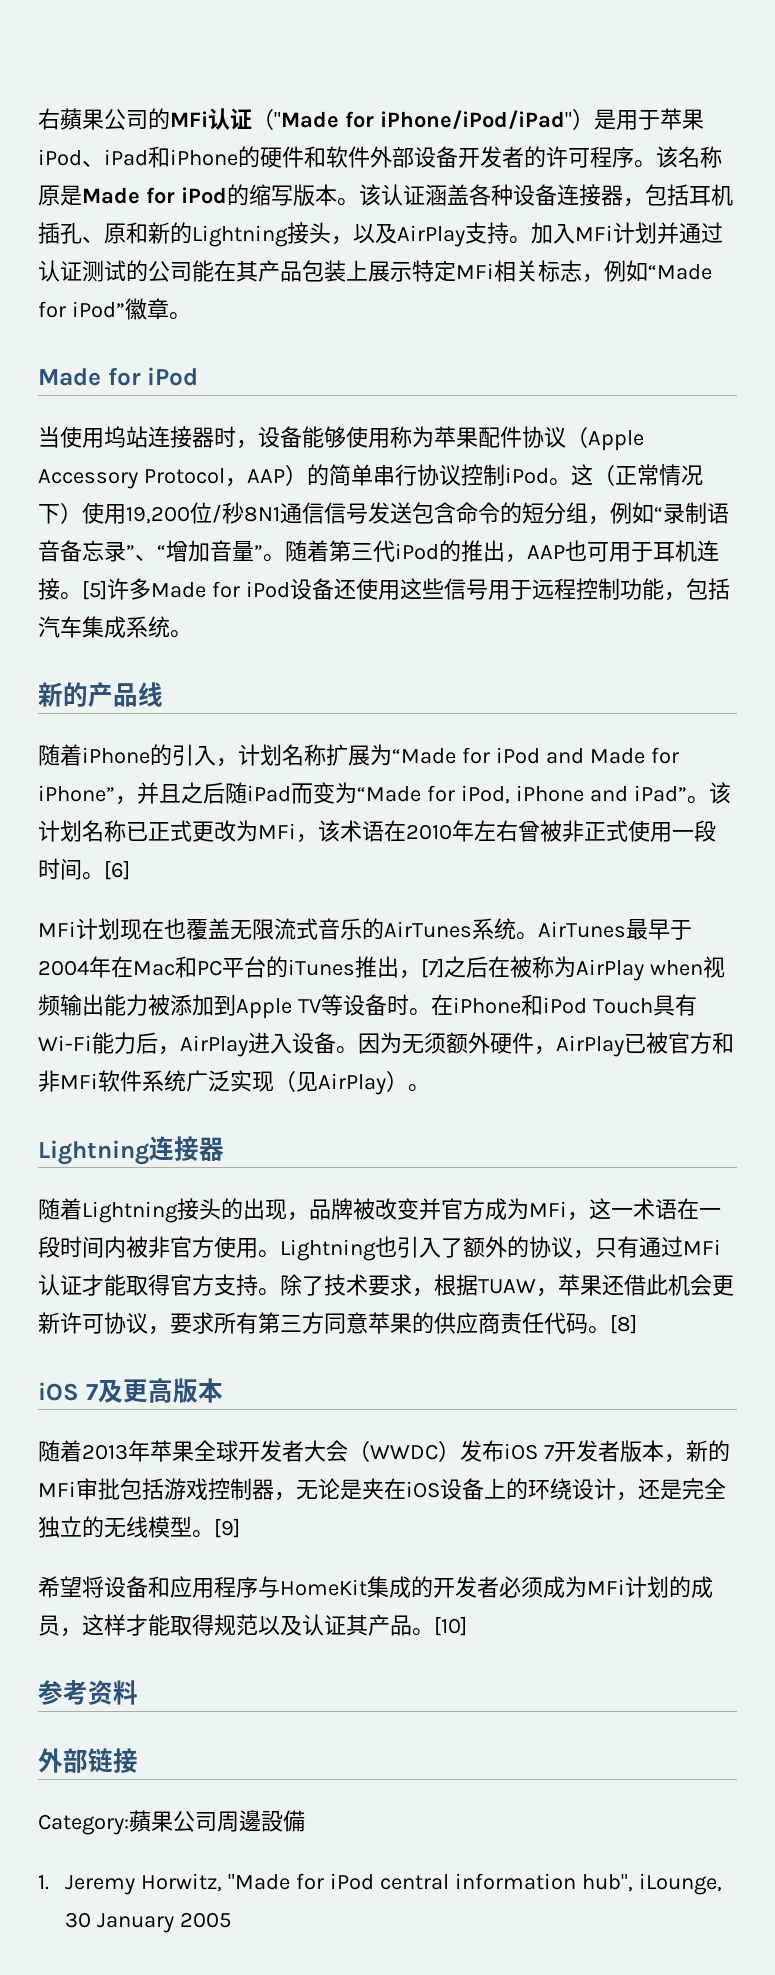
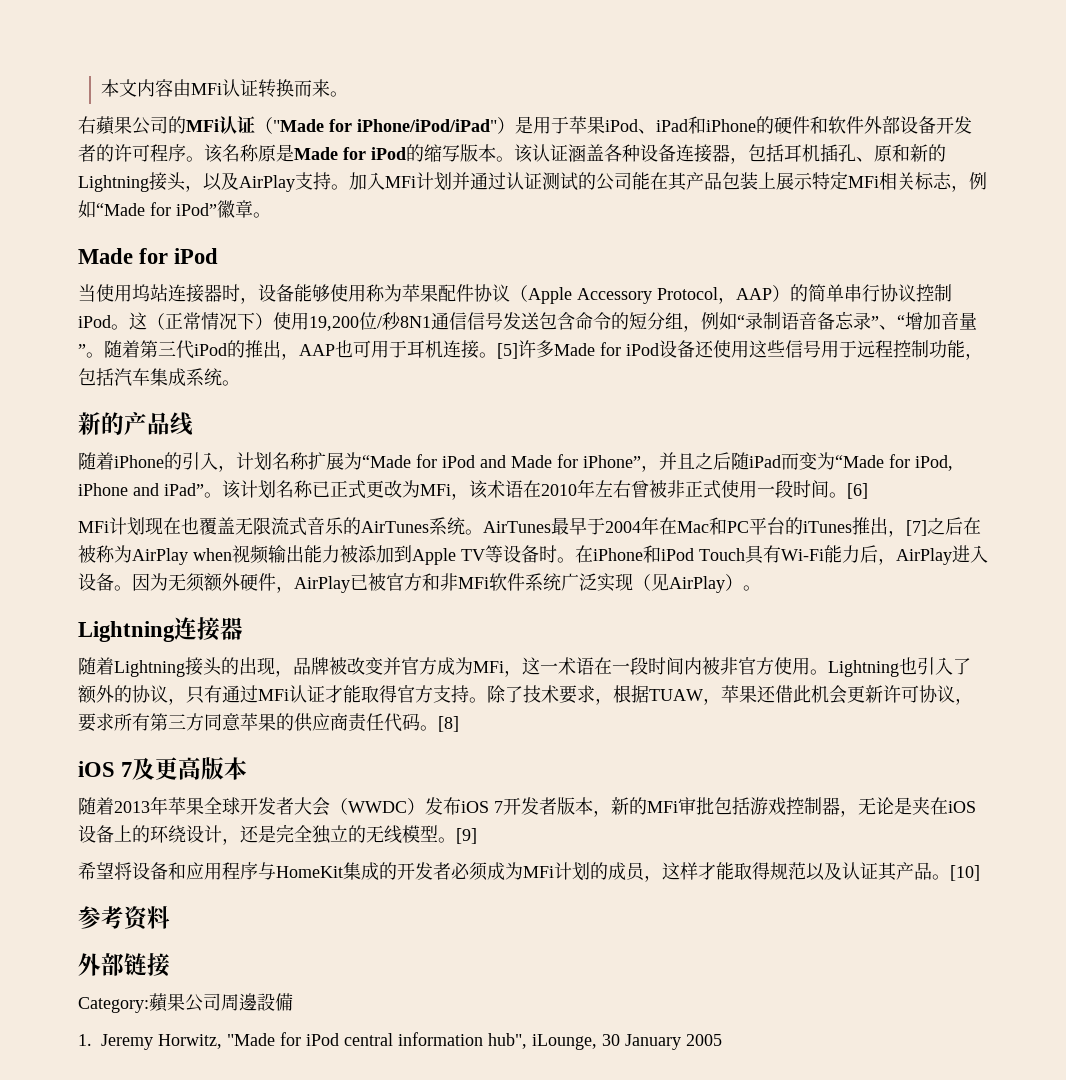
+ 本文内容由MFi认证转换而来。

